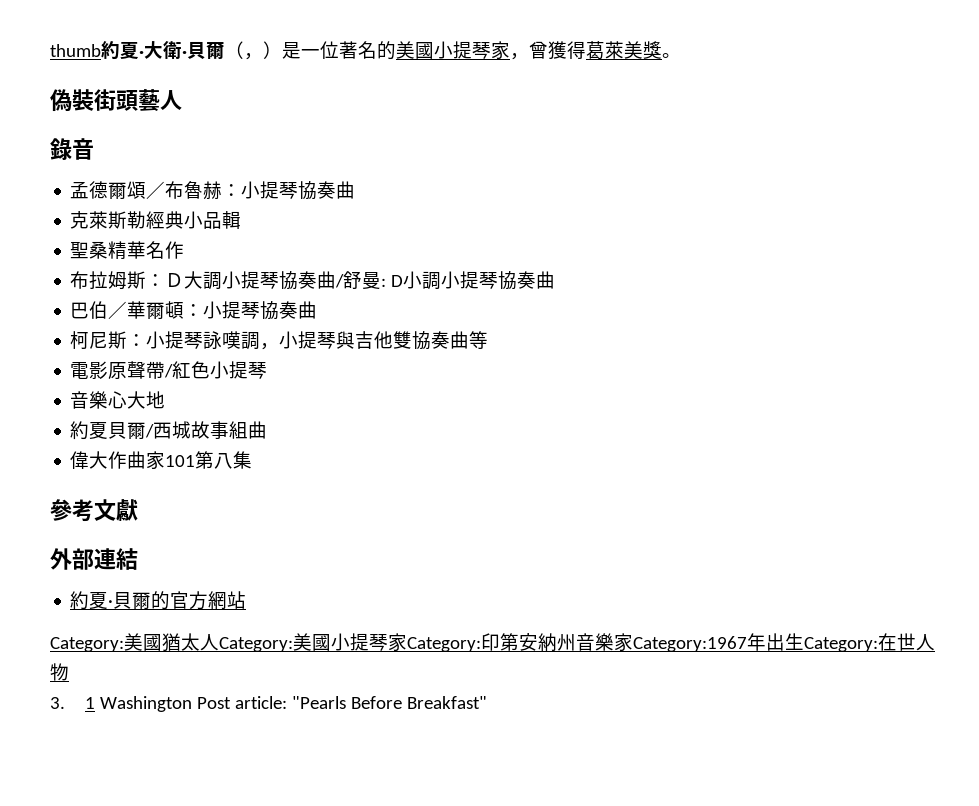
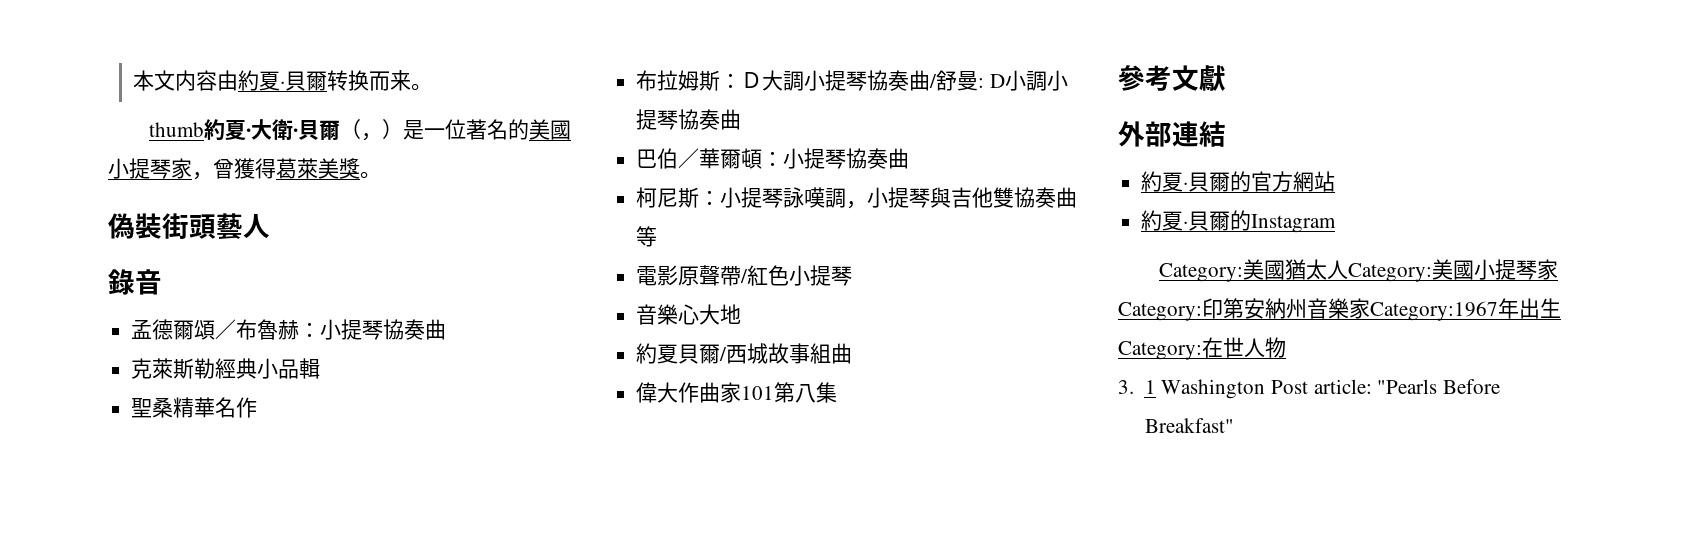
+ 本文内容由約夏·貝爾转换而来。
+ 約夏·貝爾的Instagram

